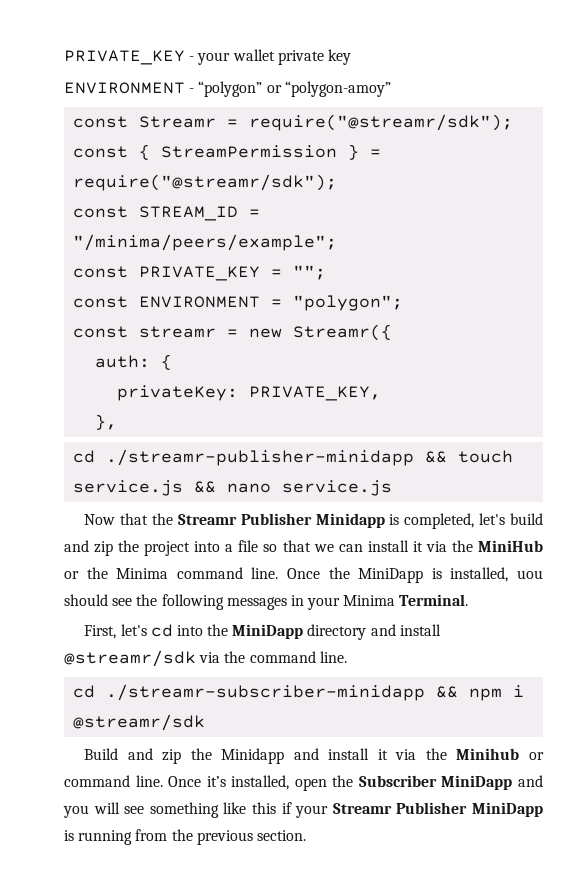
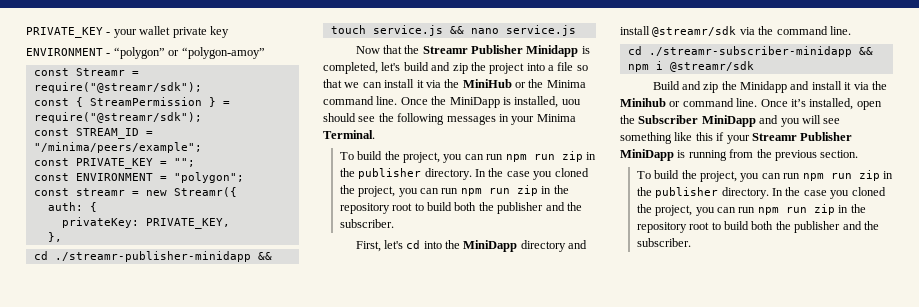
  Once the MiniDapp is installed, uou should see the following messages in your Minima Terminal.
+ To build the project, you can run npm run zip in the publisher directory. In the case you cloned the project, you can run npm run zip in the repository root to build both the publisher and the subscriber.
  Once it’s installed, open the Subscriber MiniDapp and you will see something like this if your Streamr Publisher MiniDapp is running from the previous section.
+ To build the project, you can run npm run zip in the publisher directory. In the case you cloned the project, you can run npm run zip in the repository root to build both the publisher and the subscriber.

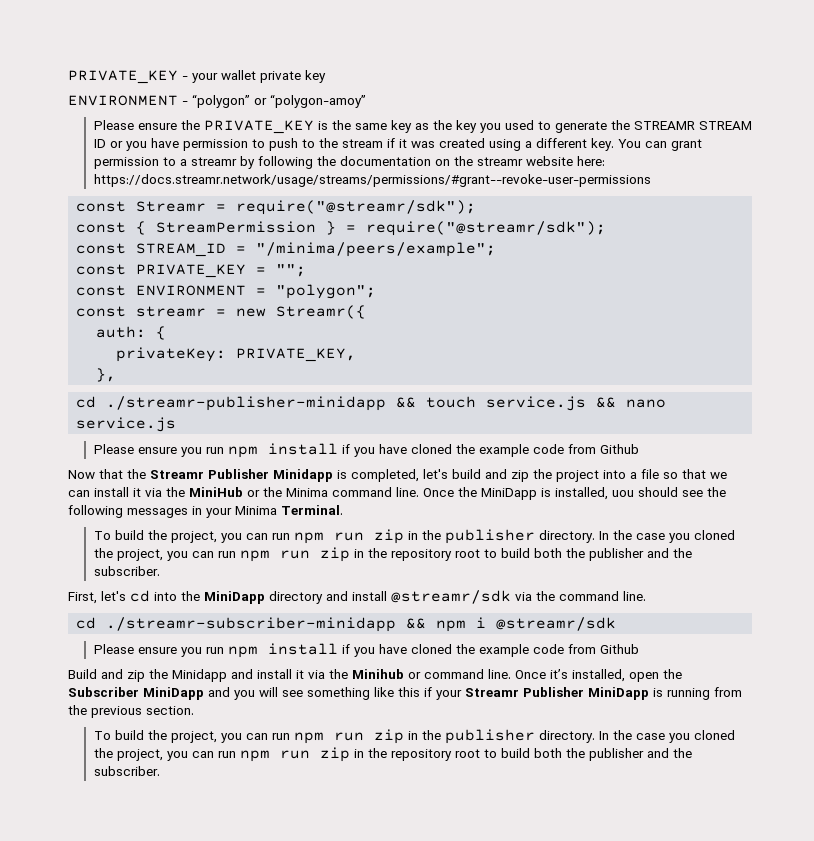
+ Please ensure the PRIVATE_KEY is the same key as the key you used to generate the STREAMR STREAM ID or you have permission to push to the stream if it was created using a different key. You can grant permission to a streamr by following the documentation on the streamr website here: https://docs.streamr.network/usage/streams/permissions/#grant--revoke-user-permissions
  cd ./streamr-publisher-minidapp && touch service.js && nano service.js
+ Please ensure you run npm install if you have cloned the example code from Github
  cd ./streamr-subscriber-minidapp && npm i @streamr/sdk
+ Please ensure you run npm install if you have cloned the example code from Github

